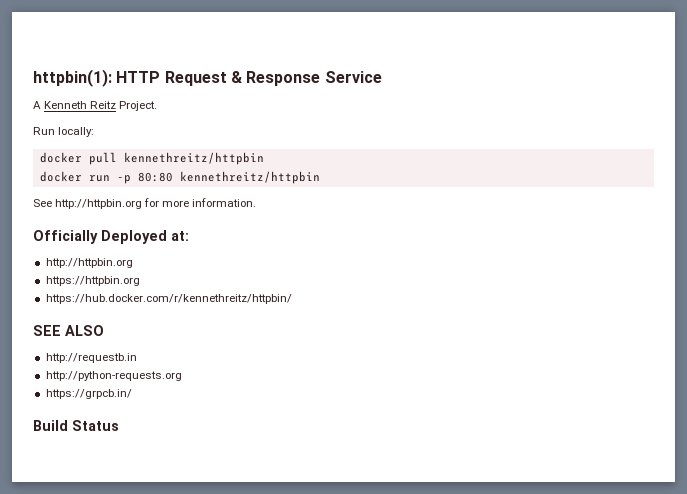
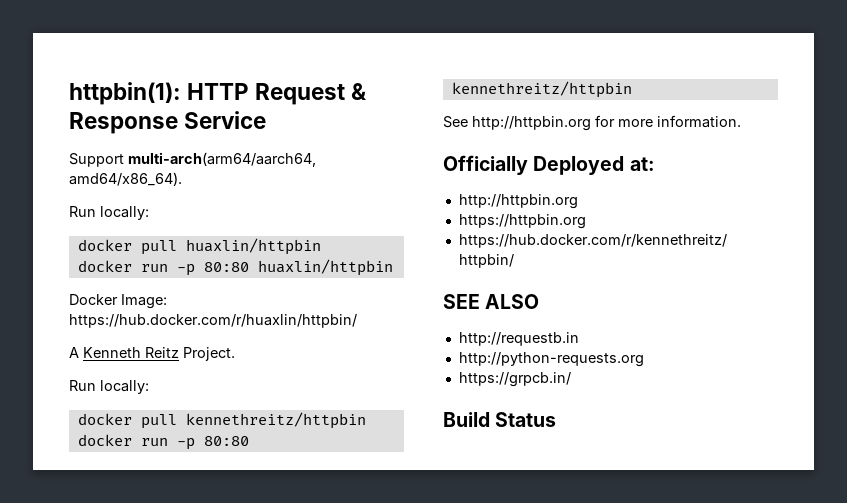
+ Support multi-arch(arm64/aarch64, amd64/x86_64).
+ Run locally:
+ docker pull huaxlin/httpbin
+ docker run -p 80:80 huaxlin/httpbin
+ Docker Image: https://hub.docker.com/r/huaxlin/httpbin/

